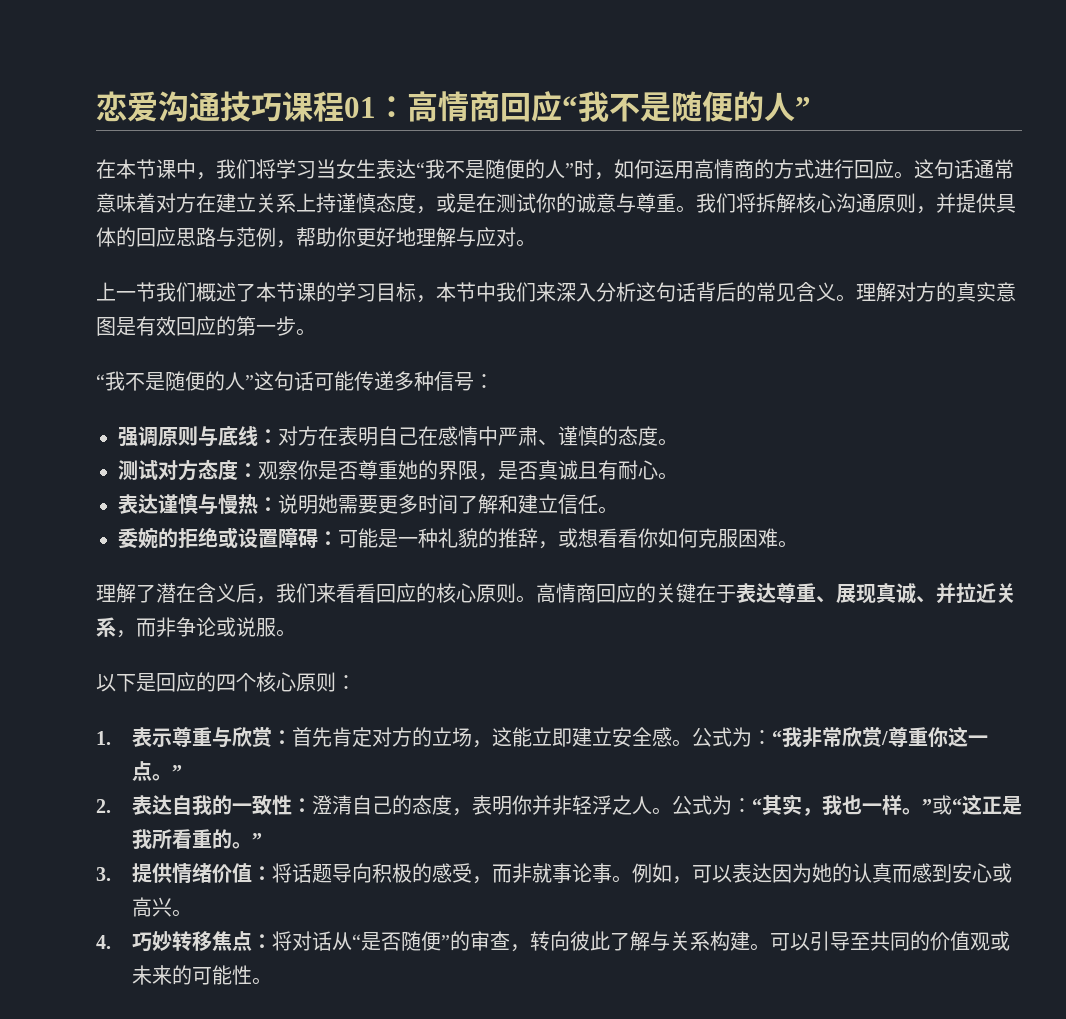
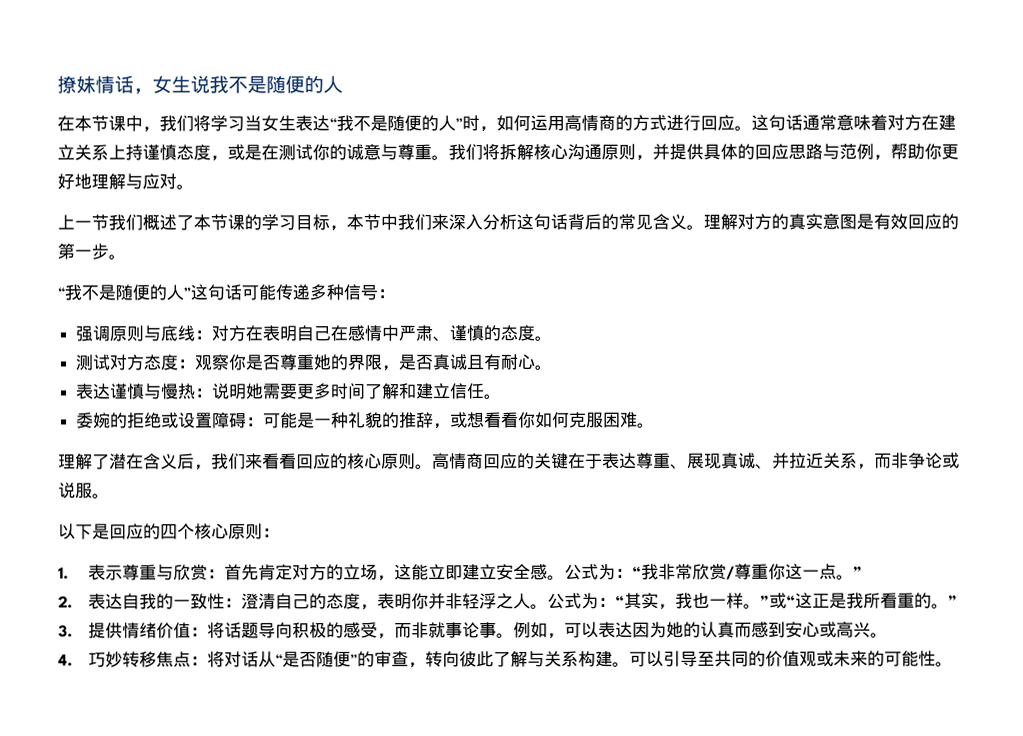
- 恋爱沟通技巧课程01：高情商回应“我不是随便的人”
+ 撩妹情话，女生说我不是随便的人

